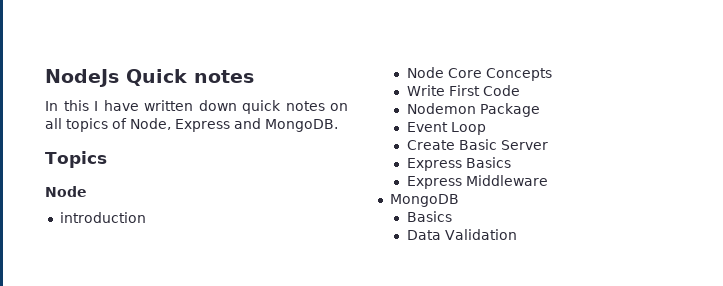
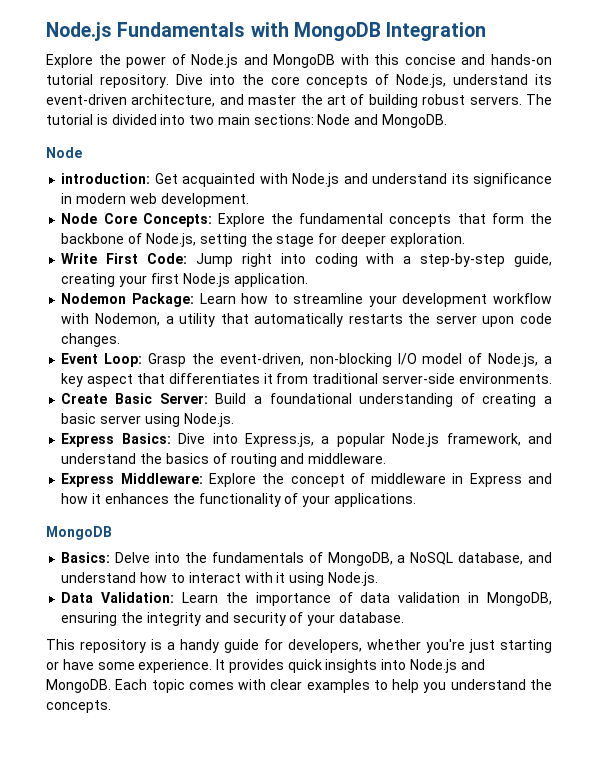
- NodeJs Quick notes
- In this I have written down quick notes on all topics of Node, Express and MongoDB.
- Topics
+ Node.js Fundamentals with MongoDB Integration
+ Explore the power of Node.js and MongoDB with this concise and hands-on tutorial repository. Dive into the core concepts of Node.js, understand its event-driven architecture, and master the art of building robust servers. The tutorial is divided into two main sections: Node and MongoDB.
- introduction
- Node Core Concepts
- Write First Code
- Nodemon Package
- Event Loop
- Create Basic Server
- Express Basics
- Express Middleware
+ introduction: Get acquainted with Node.js and understand its significance in modern web development.
+ Node Core Concepts: Explore the fundamental concepts that form the backbone of Node.js, setting the stage for deeper exploration.
+ Write First Code: Jump right into coding with a step-by-step guide, creating your first Node.js application.
+ Nodemon Package: Learn how to streamline your development workflow with Nodemon, a utility that automatically restarts the server upon code changes.
+ Event Loop: Grasp the event-driven, non-blocking I/O model of Node.js, a key aspect that differentiates it from traditional server-side environments.
+ Create Basic Server: Build a foundational understanding of creating a basic server using Node.js.
+ Express Basics: Dive into Express.js, a popular Node.js framework, and understand the basics of routing and middleware.
+ Express Middleware: Explore the concept of middleware in Express and how it enhances the functionality of your applications.
  MongoDB
- Basics
- Data Validation
+ Basics: Delve into the fundamentals of MongoDB, a NoSQL database, and understand how to interact with it using Node.js.
+ Data Validation: Learn the importance of data validation in MongoDB, ensuring the integrity and security of your database.
+ This repository is a handy guide for developers, whether you're just starting or have some experience. It provides quick insights into Node.js and MongoDB. Each topic comes with clear examples to help you understand the concepts.

